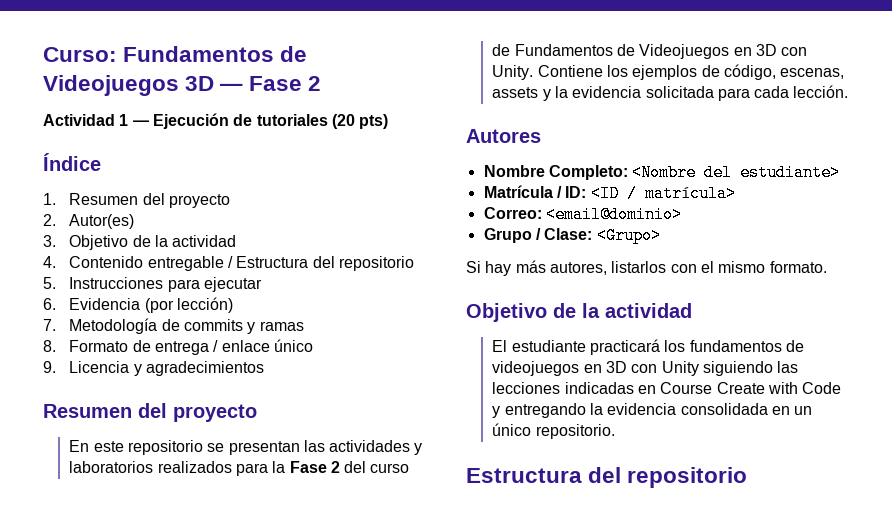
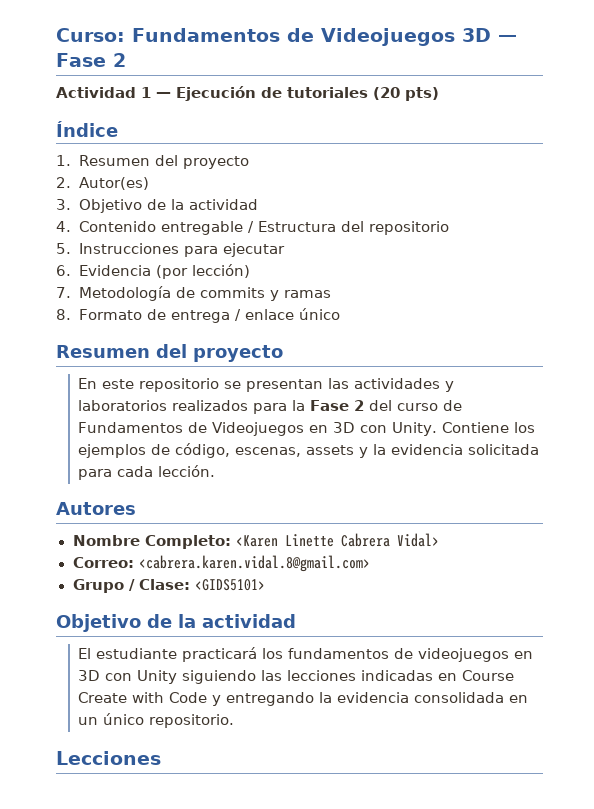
- 9. Licencia y agradecimientos
- Nombre Completo: <Nombre del estudiante>
- Matrícula / ID: <ID / matrícula>
+ Nombre Completo: <Karen Linette Cabrera Vidal>
- Correo: <email@dominio>
+ Correo: <cabrera.karen.vidal.8@gmail.com>
- Grupo / Clase: <Grupo>
- Si hay más autores, listarlos con el mismo formato.
+ Grupo / Clase: <GIDS5101>
  El estudiante practicará los fundamentos de videojuegos en 3D con Unity siguiendo las lecciones indicadas en Course Create with Code y entregando la evidencia consolidada en un único repositorio.
- Estructura del repositorio
+ Lecciones

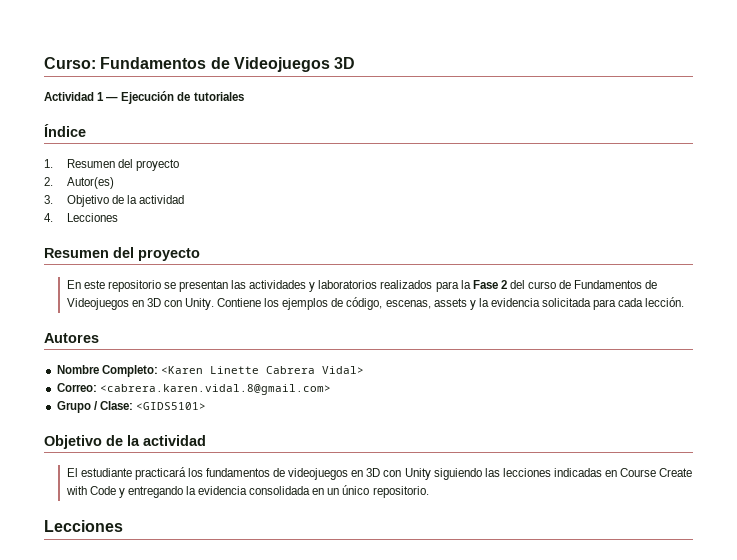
- Curso: Fundamentos de Videojuegos 3D — Fase 2
+ Curso: Fundamentos de Videojuegos 3D
- Actividad 1 — Ejecución de tutoriales (20 pts)
+ Actividad 1 — Ejecución de tutoriales
- 4. Contenido entregable / Estructura del repositorio
- 5. Instrucciones para ejecutar
- 6. Evidencia (por lección)
- 7. Metodología de commits y ramas
- 8. Formato de entrega / enlace único
+ 4. Lecciones

